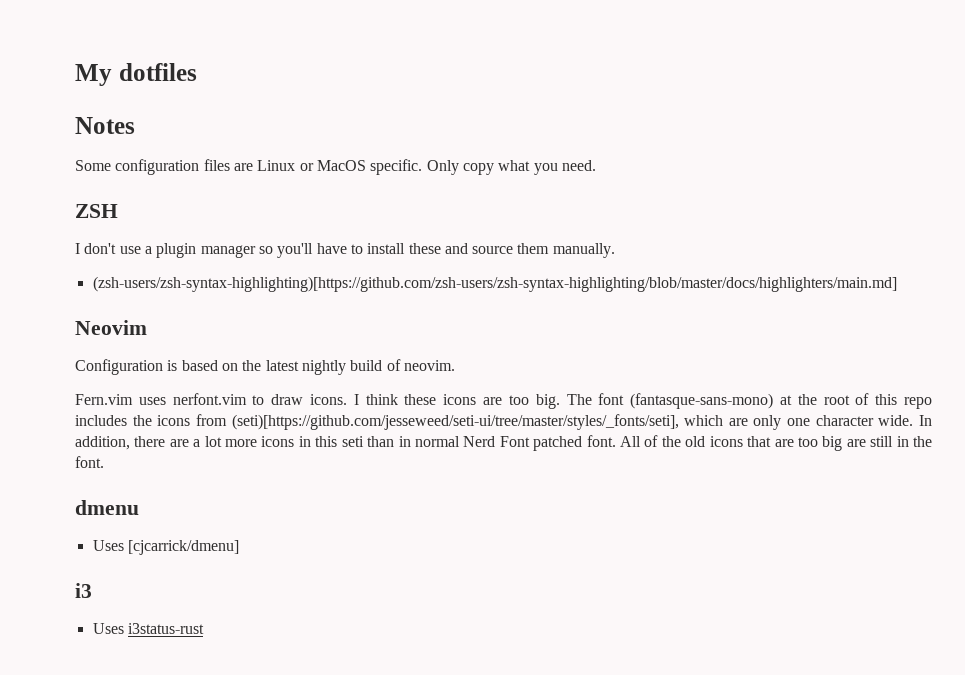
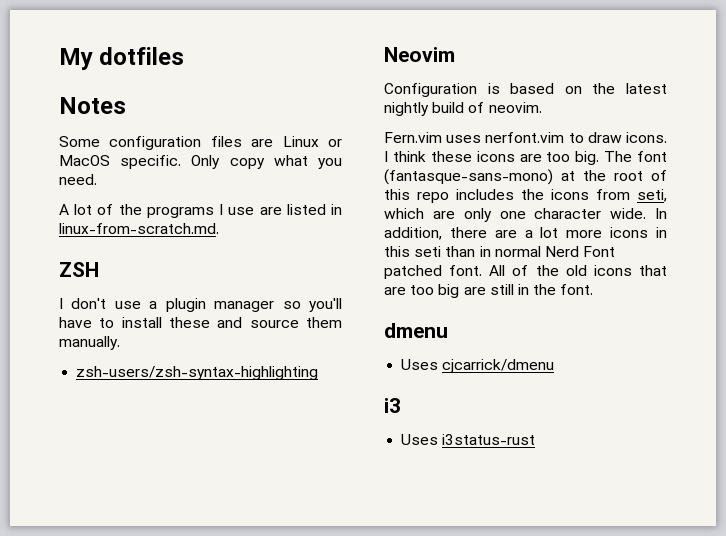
+ A lot of the programs I use are listed in linux-from-scratch.md.
- (zsh-users/zsh-syntax-highlighting)[https://github.com/zsh-users/zsh-syntax-highlighting/blob/master/docs/highlighters/main.md]
+ zsh-users/zsh-syntax-highlighting
- The font (fantasque-sans-mono) at the root of this repo includes the icons from (seti)[https://github.com/jesseweed/seti-ui/tree/master/styles/_fonts/seti], which are only one character wide.
+ The font (fantasque-sans-mono) at the root of this repo includes the icons from seti, which are only one character wide.
- Uses [cjcarrick/dmenu]
+ Uses cjcarrick/dmenu

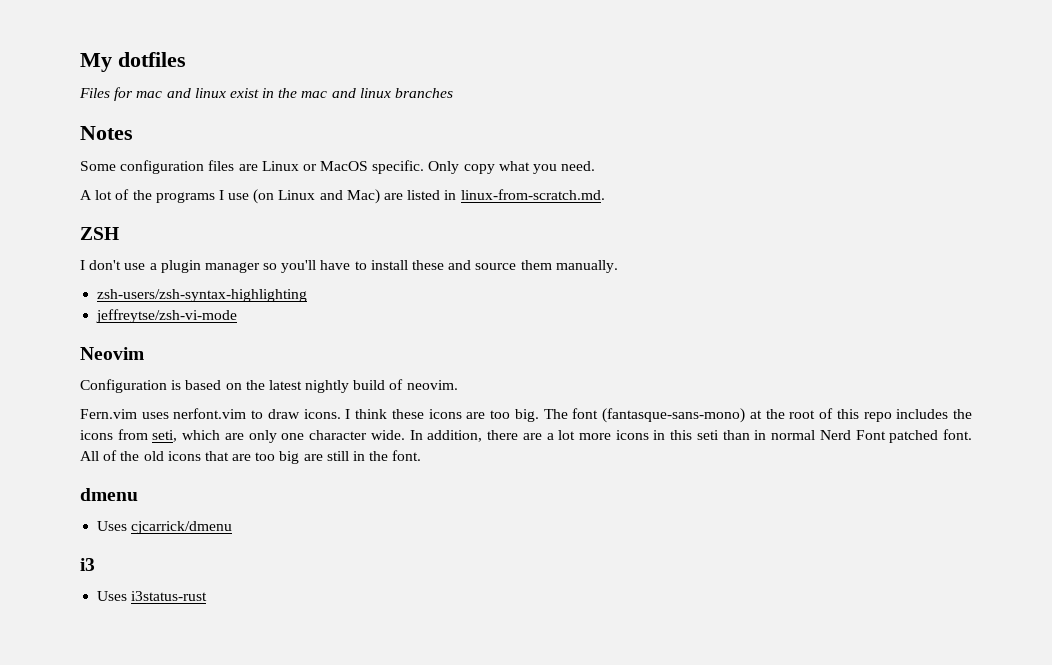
+ Files for mac and linux exist in the mac and linux branches
- A lot of the programs I use are listed in linux-from-scratch.md.
+ A lot of the programs I use (on Linux and Mac) are listed in linux-from-scratch.md.
+ jeffreytse/zsh-vi-mode

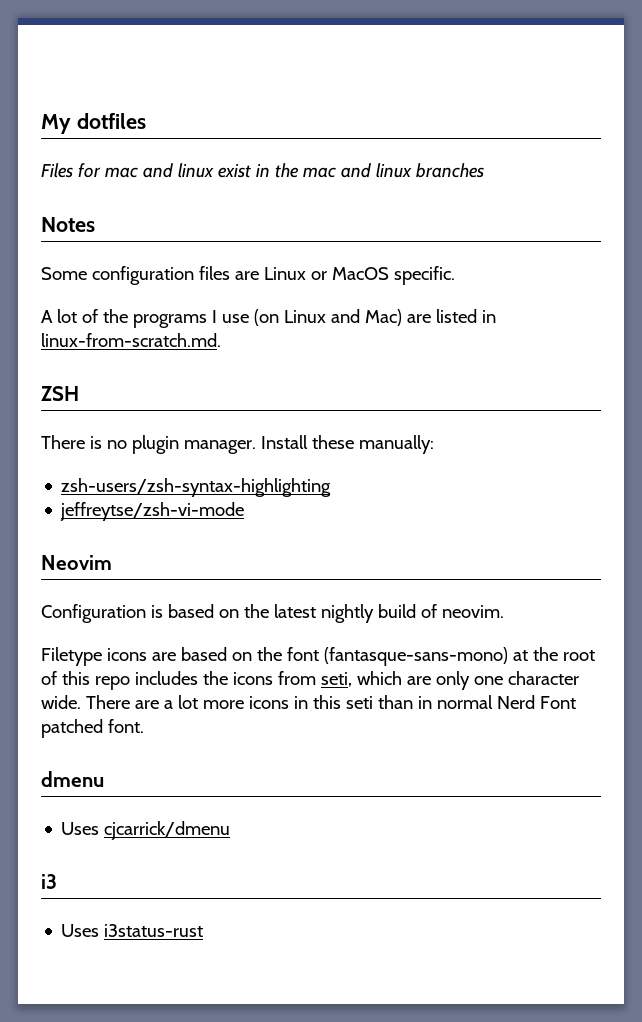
- Only copy what you need.
- I don't use a plugin manager so you'll have to install these and source them manually.
+ There is no plugin manager. Install these manually:
- Fern.vim uses nerfont.vim to draw icons. I think these icons are too big. The font (fantasque-sans-mono) at the root of this repo includes the icons from seti, which are only one character wide.
+ Filetype icons are based on the font (fantasque-sans-mono) at the root of this repo includes the icons from seti, which are only one character wide.
- In addition, there are a lot more icons in this seti than in normal Nerd Font patched font. All of the old icons that are too big are still in the font.
+ There are a lot more icons in this seti than in normal Nerd Font patched font.

